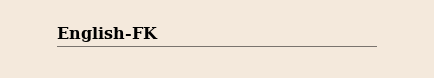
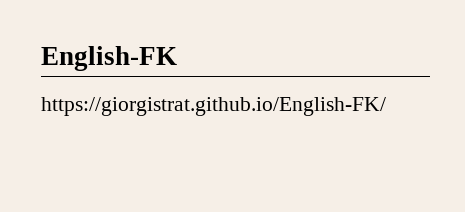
+ https://giorgistrat.github.io/English-FK/

